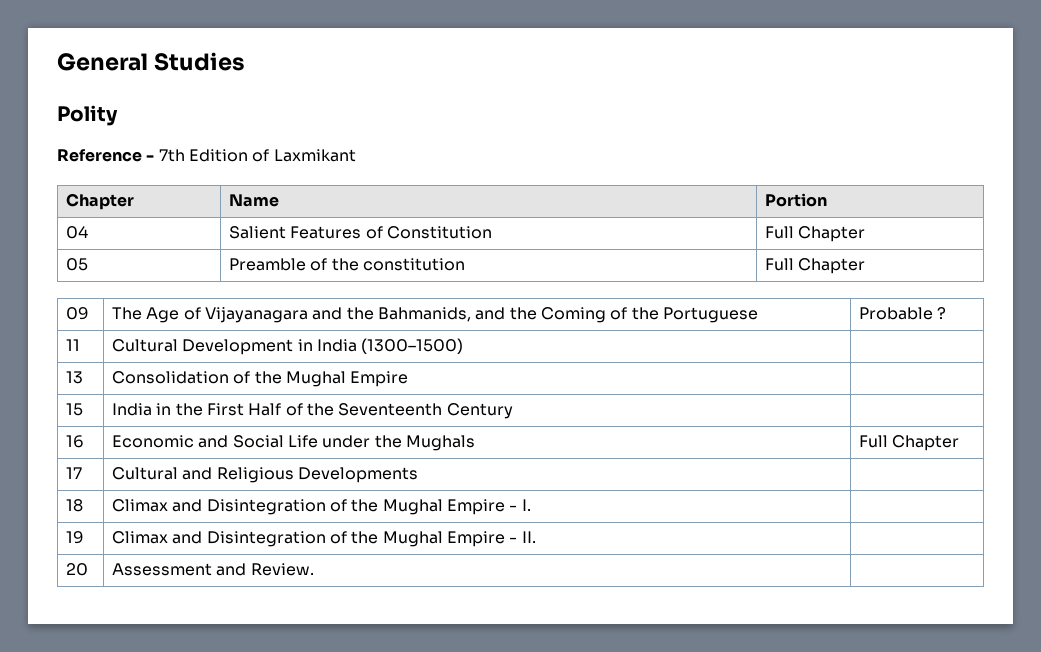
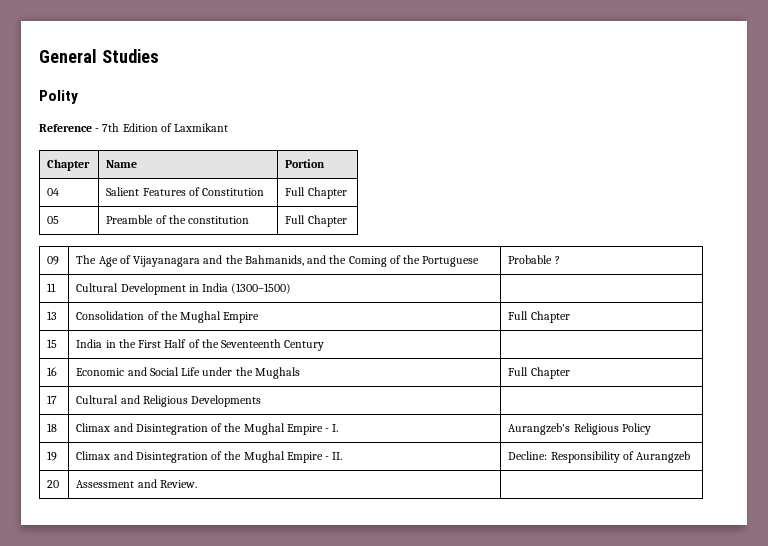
- 13 | Consolidation of the Mughal Empire |
+ 13 | Consolidation of the Mughal Empire | Full Chapter
- 18 | Climax and Disintegration of the Mughal Empire - I. |
+ 18 | Climax and Disintegration of the Mughal Empire - I. | Aurangzeb's Religious Policy
- 19 | Climax and Disintegration of the Mughal Empire - II. |
+ 19 | Climax and Disintegration of the Mughal Empire - II. | Decline: Responsibility of Aurangzeb

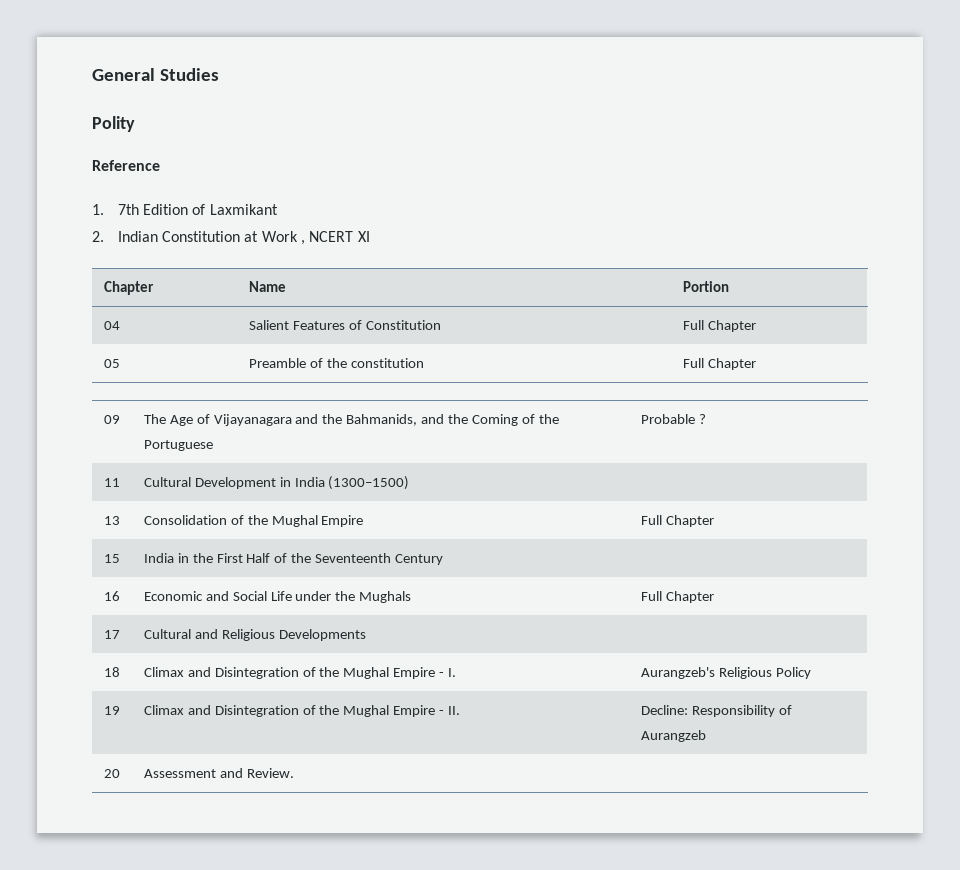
- Reference - 7th Edition of Laxmikant
+ Reference
+ 1. 7th Edition of Laxmikant
+ 2. Indian Constitution at Work , NCERT XI

